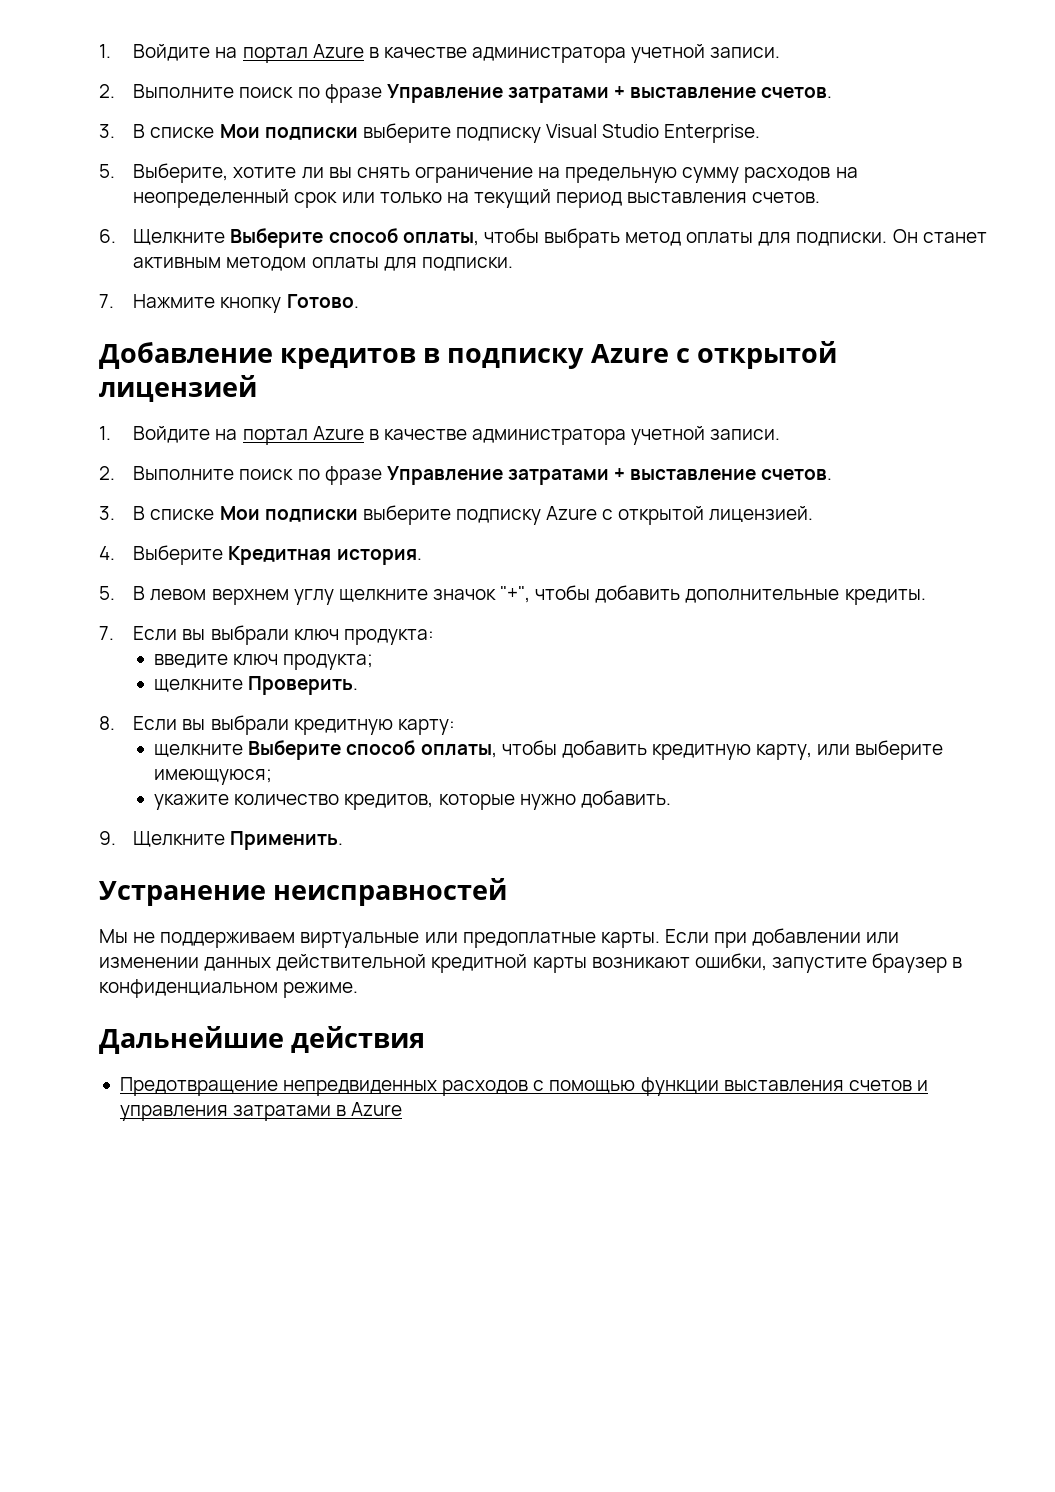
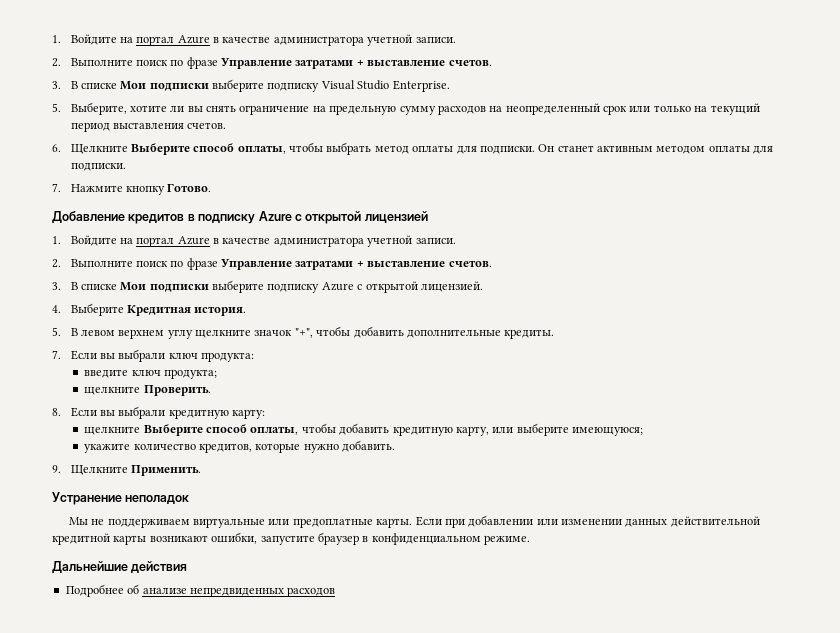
- Устранение неисправностей
+ Устранение неполадок
- Предотвращение непредвиденных расходов с помощью функции выставления счетов и управления затратами в Azure
+ Подробнее об анализе непредвиденных расходов

